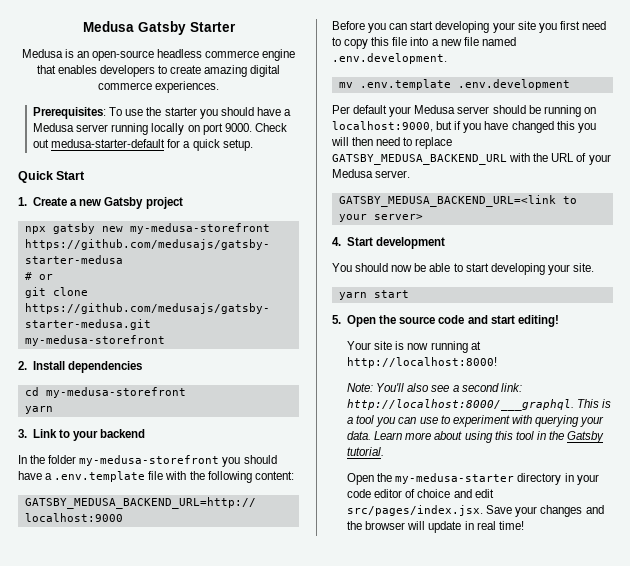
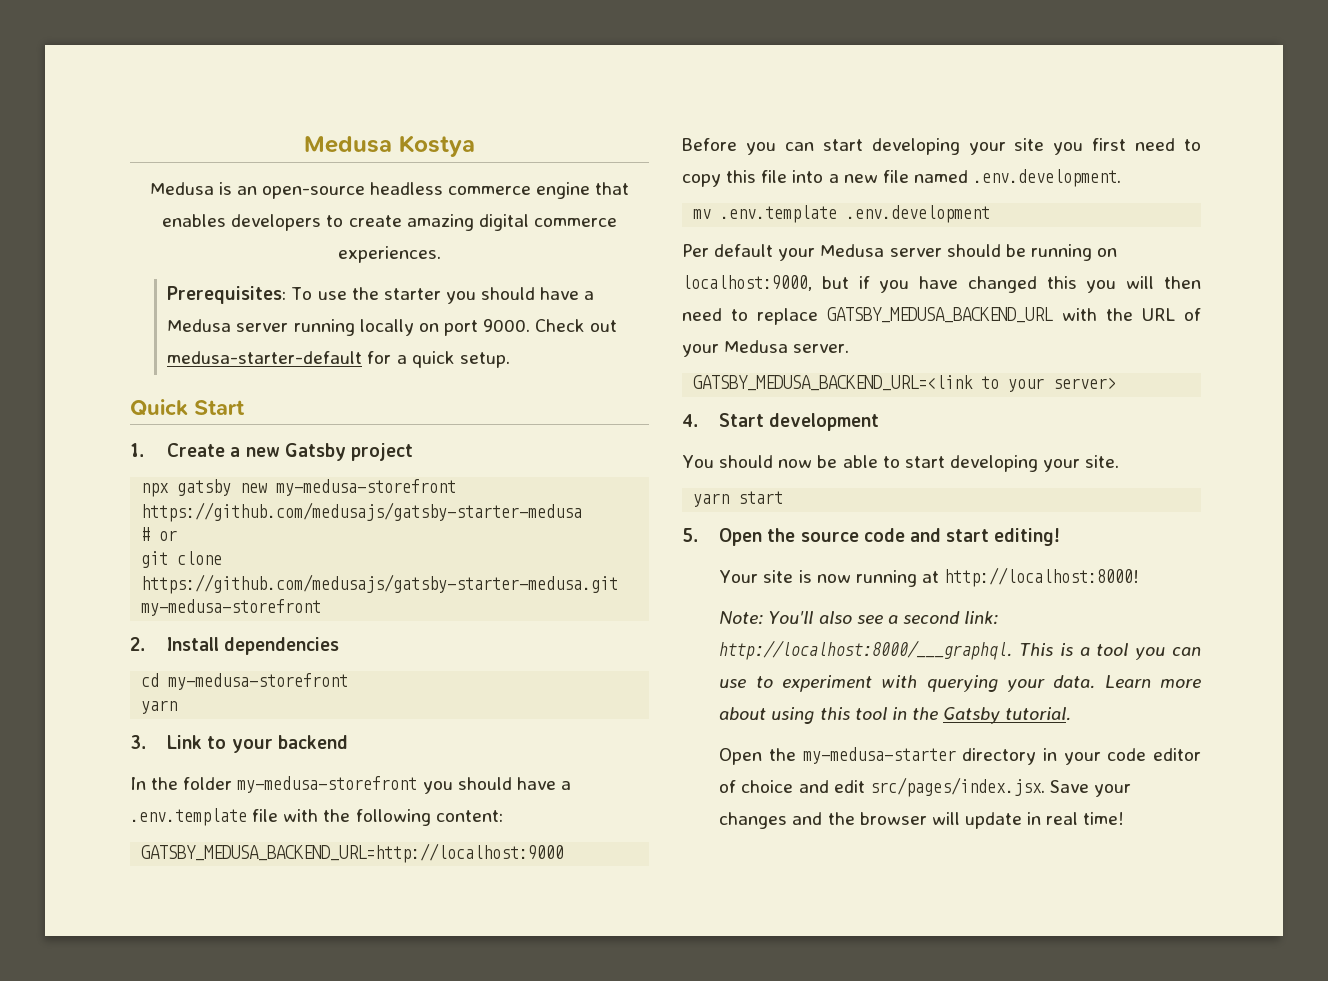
- Medusa Gatsby Starter
+ Medusa Kostya

